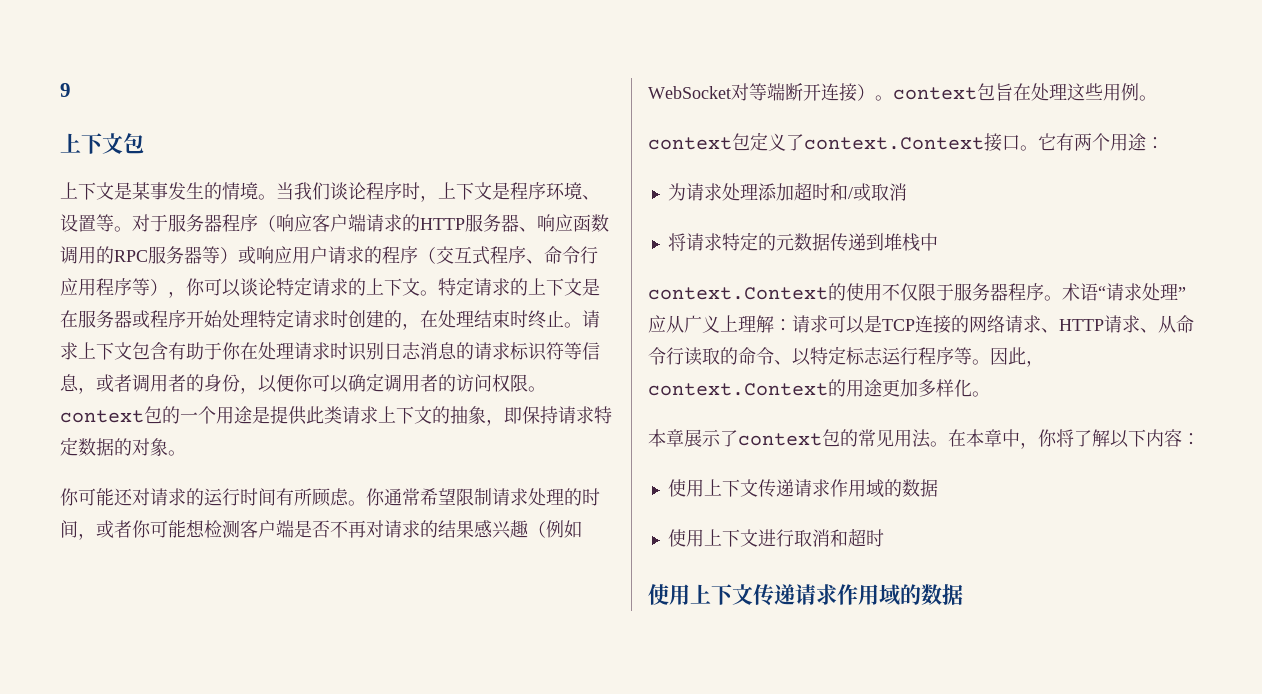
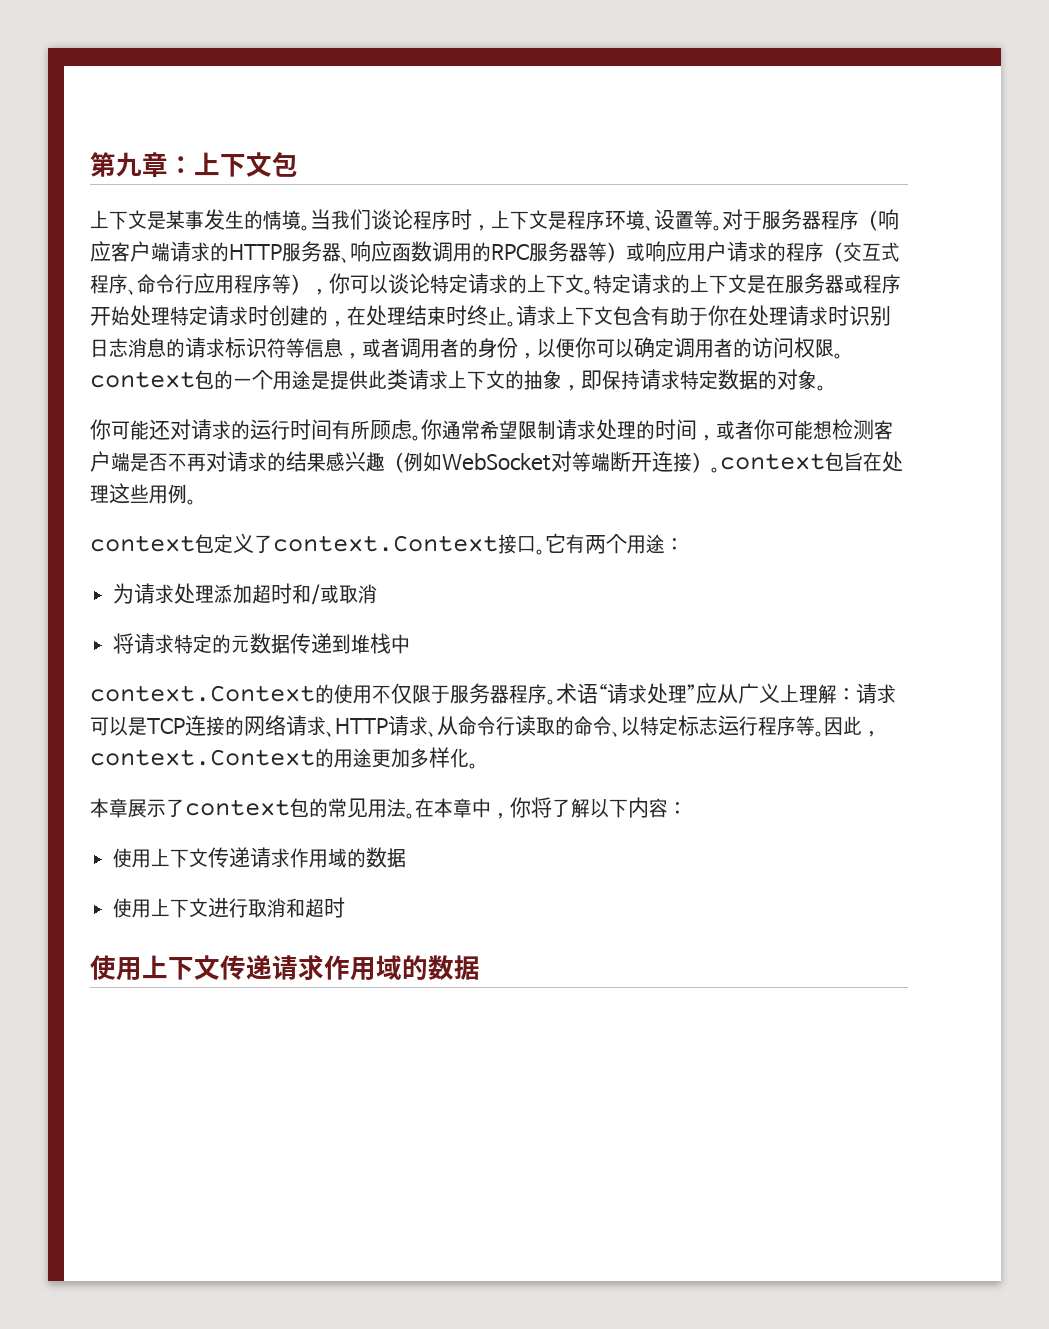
- 9
- 上下文包
+ 第九章：上下文包

